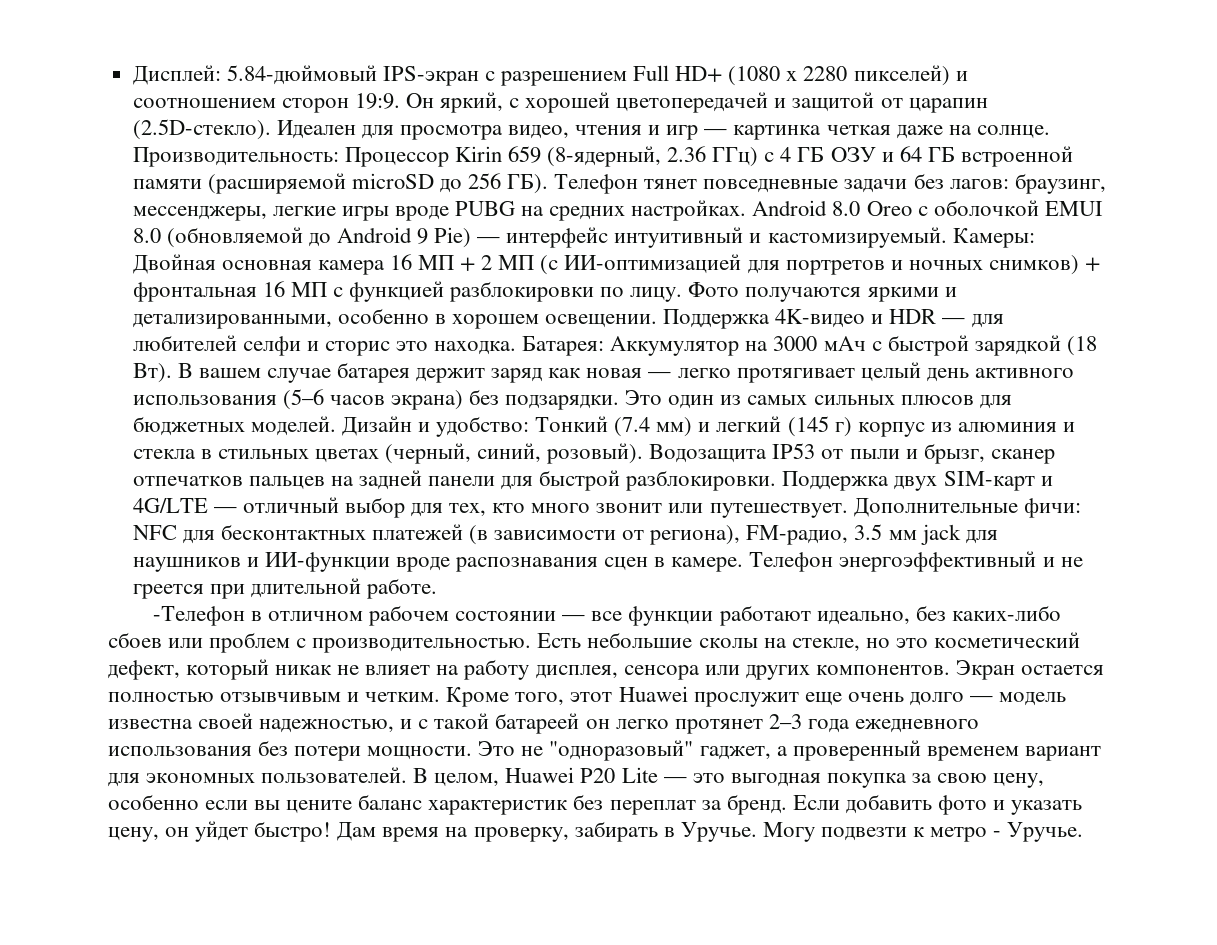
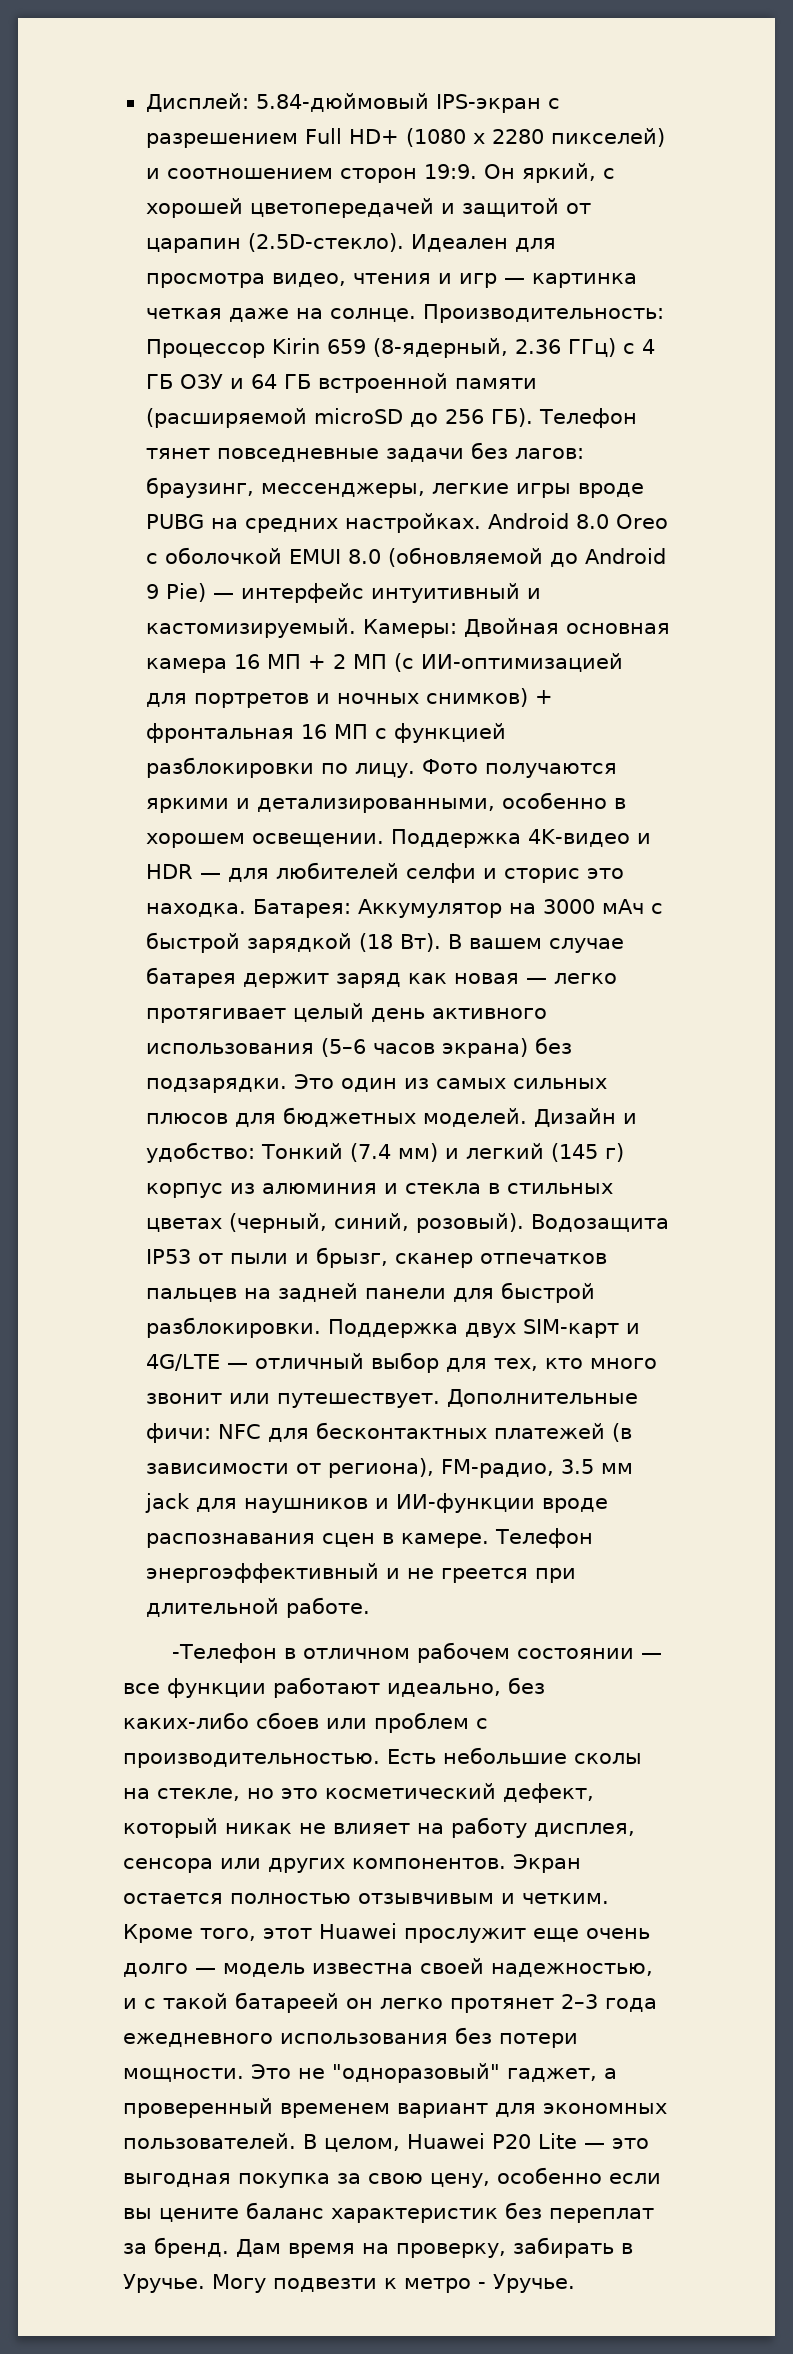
- Если добавить фото и указать цену, он уйдет быстро!

